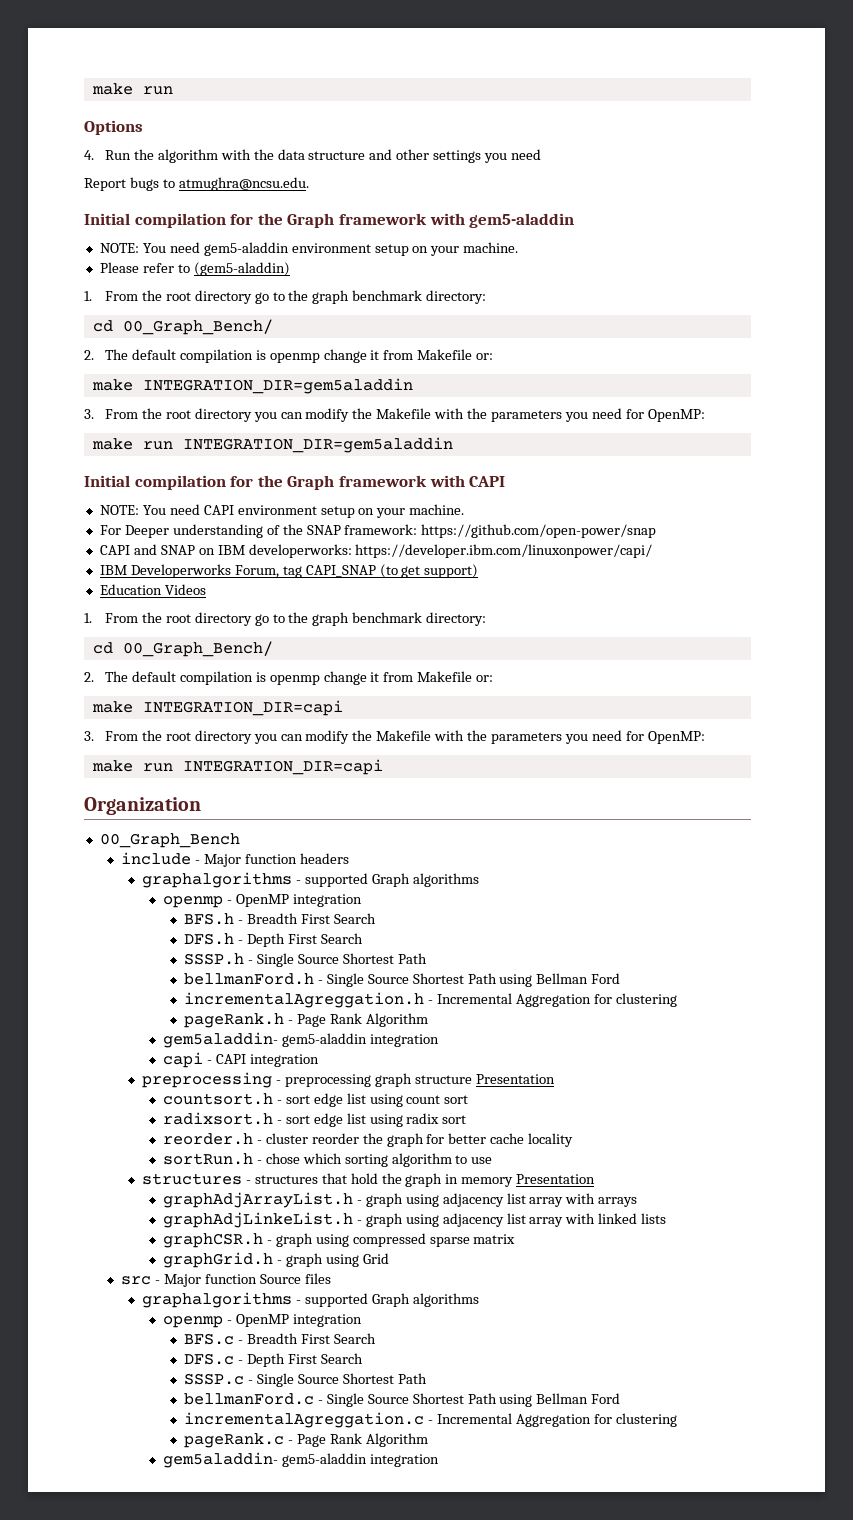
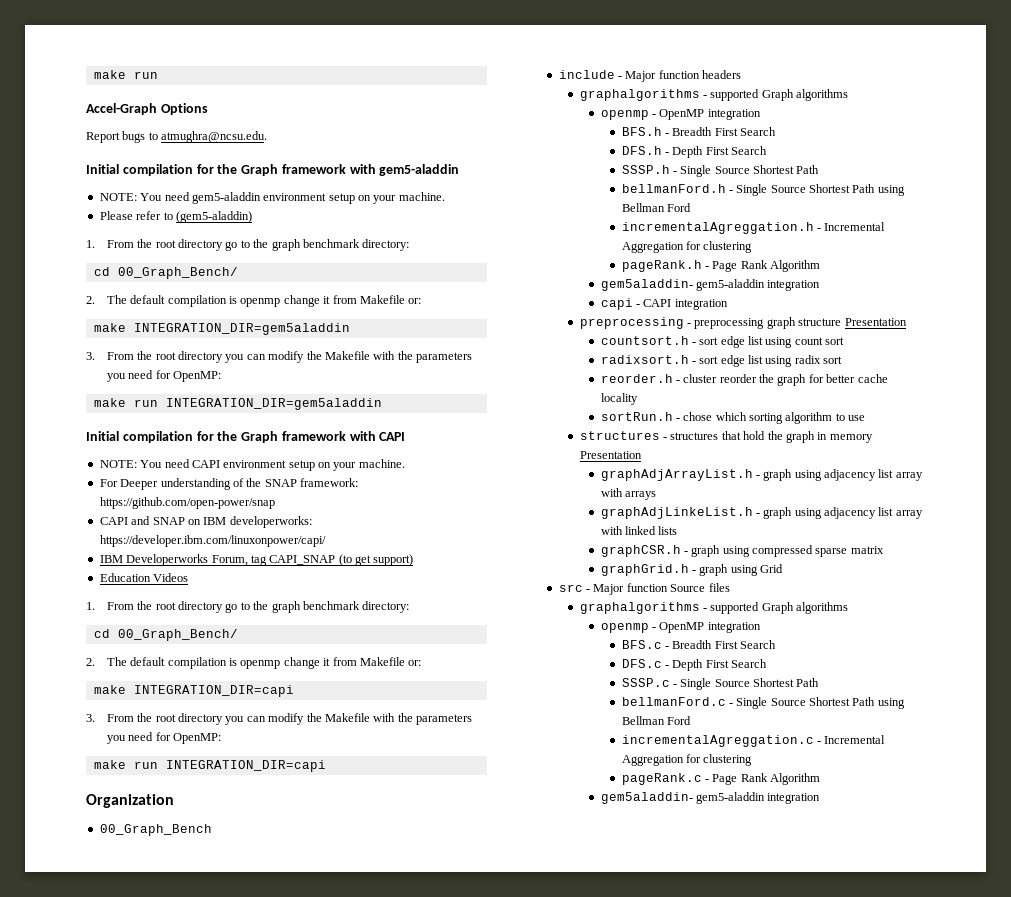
- Options
+ Accel-Graph Options
- 4. Run the algorithm with the data structure and other settings you need

